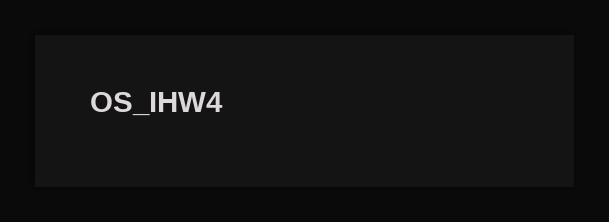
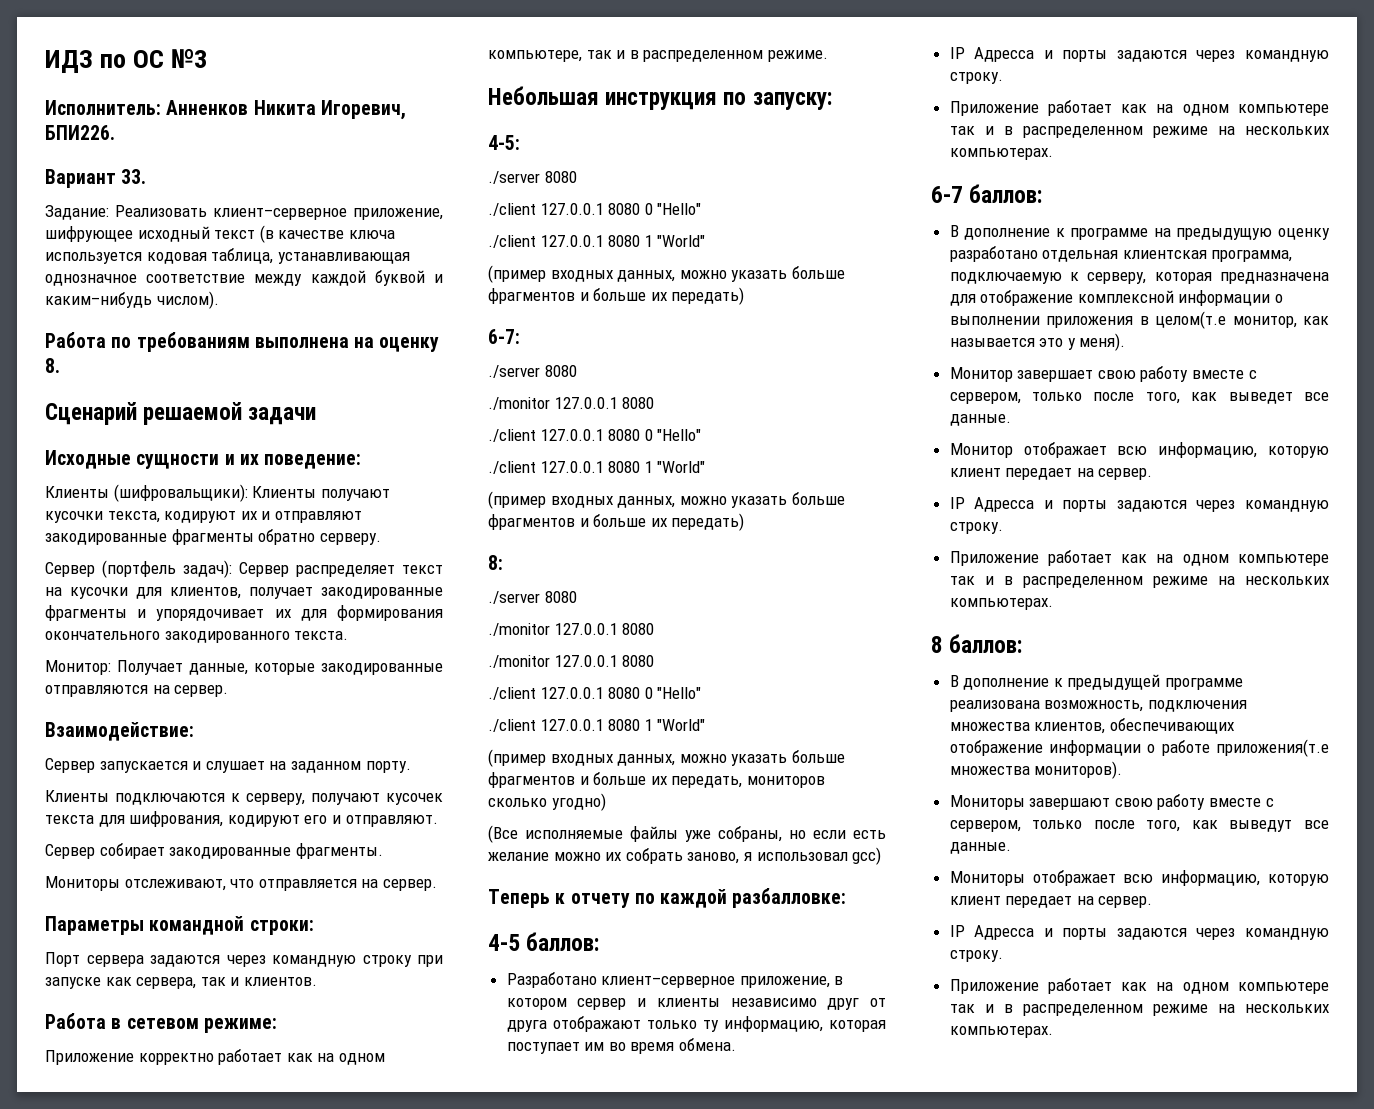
- OS_IHW4
+ ИДЗ по ОС №3
+ Исполнитель: Анненков Никита Игоревич, БПИ226.
+ Вариант 33.
+ Задание: Реализовать клиент–серверное приложение, шифрующее исходный текст (в качестве ключа используется кодовая таблица, устанавливающая однозначное соответствие между каждой буквой и каким–нибудь числом).
+ Работа по требованиям выполнена на оценку 8.
+ Сценарий решаемой задачи
+ Исходные сущности и их поведение:
+ Клиенты (шифровальщики): Клиенты получают кусочки текста, кодируют их и отправляют закодированные фрагменты обратно серверу.
+ Сервер (портфель задач): Сервер распределяет текст на кусочки для клиентов, получает закодированные фрагменты и упорядочивает их для формирования окончательного закодированного текста.
+ Монитор: Получает данные, которые закодированные отправляются на сервер.
+ Взаимодействие:
+ Сервер запускается и слушает на заданном порту.
+ Клиенты подключаются к серверу, получают кусочек текста для шифрования, кодируют его и отправляют.
+ Сервер собирает закодированные фрагменты.
+ Мониторы отслеживают, что отправляется на сервер.
+ Параметры командной строки:
+ Порт сервера задаются через командную строку при запуске как сервера, так и клиентов.
+ Работа в сетевом режиме:
+ Приложение корректно работает как на одном компьютере, так и в распределенном режиме.
+ Небольшая инструкция по запуску:
+ 4-5:
+ ./server 8080
+ ./client 127.0.0.1 8080 0 "Hello"
+ ./client 127.0.0.1 8080 1 "World"
+ (пример входных данных, можно указать больше фрагментов и больше их передать)
+ 6-7:
+ ./server 8080
+ ./monitor 127.0.0.1 8080
+ ./client 127.0.0.1 8080 0 "Hello"
+ ./client 127.0.0.1 8080 1 "World"
+ (пример входных данных, можно указать больше фрагментов и больше их передать)
+ 8:
+ ./server 8080
+ ./monitor 127.0.0.1 8080
+ ./monitor 127.0.0.1 8080
+ ./client 127.0.0.1 8080 0 "Hello"
+ ./client 127.0.0.1 8080 1 "World"
+ (пример входных данных, можно указать больше фрагментов и больше их передать, мониторов сколько угодно)
+ (Все исполняемые файлы уже собраны, но если есть желание можно их собрать заново, я использовал gcc)
+ Теперь к отчету по каждой разбалловке:
+ 4-5 баллов:
+ Разработано клиент–серверное приложение, в котором сервер и клиенты независимо друг от друга отображают только ту информацию, которая поступает им во время обмена.
+ IP Адресса и порты задаются через командную строку.
+ Приложение работает как на одном компьютере так и в распределенном режиме на нескольких компьютерах.
+ 6-7 баллов:
+ В дополнение к программе на предыдущую оценку разработано отдельная клиентская программа, подключаемую к серверу, которая предназначена для отображение комплексной информации о выполнении приложения в целом(т.е монитор, как называется это у меня).
+ Монитор завершает свою работу вместе с сервером, только после того, как выведет все данные.
+ Монитор отображает всю информацию, которую клиент передает на сервер.
+ IP Адресса и порты задаются через командную строку.
+ Приложение работает как на одном компьютере так и в распределенном режиме на нескольких компьютерах.
+ 8 баллов:
+ В дополнение к предыдущей программе реализована возможность, подключения множества клиентов, обеспечивающих отображение информации о работе приложения(т.е множества мониторов).
+ Мониторы завершают свою работу вместе с сервером, только после того, как выведут все данные.
+ Мониторы отображает всю информацию, которую клиент передает на сервер.
+ IP Адресса и порты задаются через командную строку.
+ Приложение работает как на одном компьютере так и в распределенном режиме на нескольких компьютерах.

